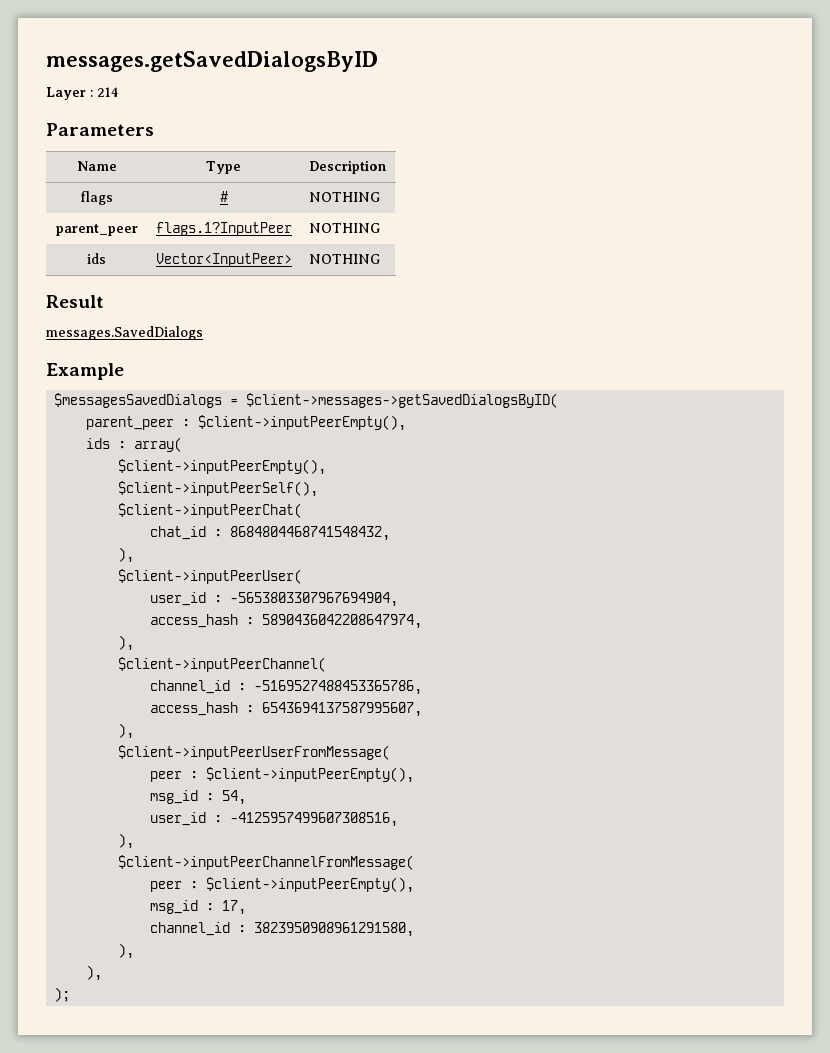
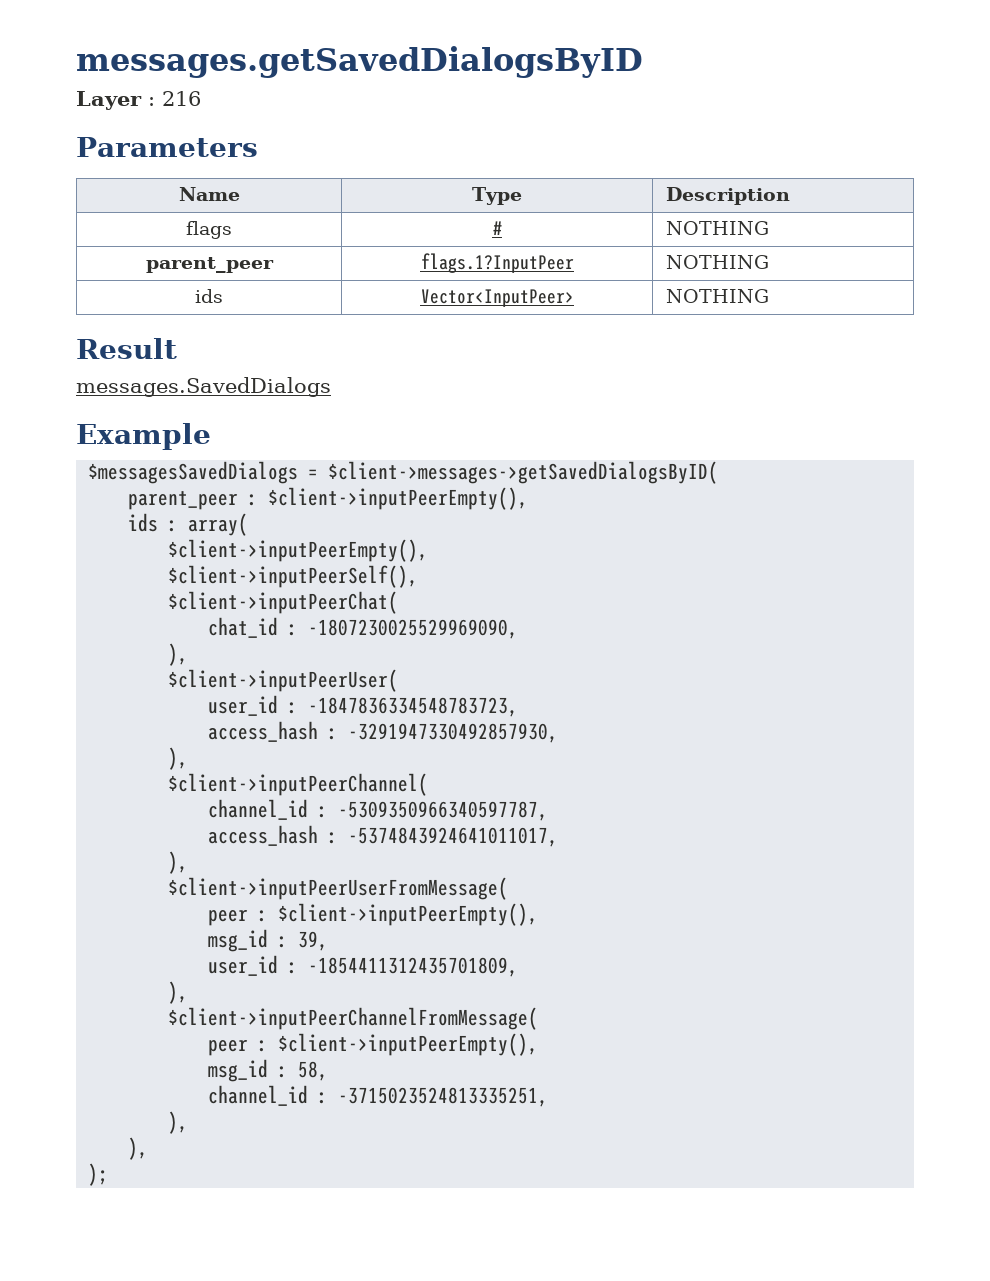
- Layer : 214
+ Layer : 216
- chat_id : 8684804468741548432,
+ chat_id : -1807230025529969090,
- user_id : -5653803307967694904,
- access_hash : 5890436042208647974,
+ user_id : -1847836334548783723,
+ access_hash : -3291947330492857930,
- channel_id : -5169527488453365786,
- access_hash : 6543694137587995607,
+ channel_id : -5309350966340597787,
+ access_hash : -5374843924641011017,
- msg_id : 54,
- user_id : -4125957499607308516,
+ msg_id : 39,
+ user_id : -1854411312435701809,
- msg_id : 17,
- channel_id : 3823950908961291580,
+ msg_id : 58,
+ channel_id : -3715023524813335251,

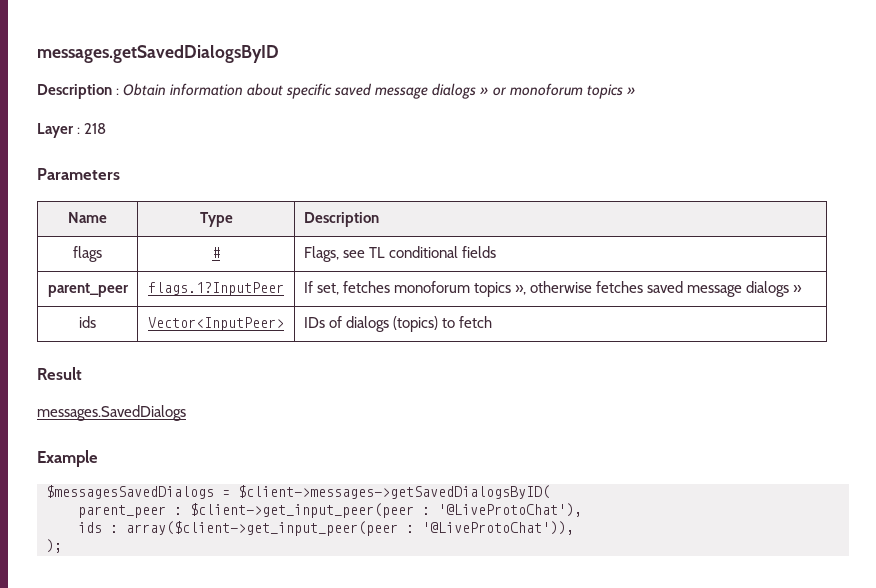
+ Description : Obtain information about specific saved message dialogs » or monoforum topics »
- Layer : 216
+ Layer : 218
- flags | # | NOTHING
- parent_peer | flags.1?InputPeer | NOTHING
- ids | Vector<InputPeer> | NOTHING
+ flags | # | Flags, see TL conditional fields
+ parent_peer | flags.1?InputPeer | If set, fetches monoforum topics », otherwise fetches saved message dialogs »
+ ids | Vector<InputPeer> | IDs of dialogs (topics) to fetch
- parent_peer : $client->inputPeerEmpty(),
+ parent_peer : $client->get_input_peer(peer : '@LiveProtoChat'),
- ids : array(
- $client->inputPeerEmpty(),
- $client->inputPeerSelf(),
- $client->inputPeerChat(
- chat_id : -1807230025529969090,
- ),
- $client->inputPeerUser(
- user_id : -1847836334548783723,
- access_hash : -3291947330492857930,
- ),
- $client->inputPeerChannel(
- channel_id : -5309350966340597787,
- access_hash : -5374843924641011017,
- ),
- $client->inputPeerUserFromMessage(
- peer : $client->inputPeerEmpty(),
- msg_id : 39,
- user_id : -1854411312435701809,
- ),
- $client->inputPeerChannelFromMessage(
- peer : $client->inputPeerEmpty(),
- msg_id : 58,
- channel_id : -3715023524813335251,
- ),
- ),
+ ids : array($client->get_input_peer(peer : '@LiveProtoChat')),

